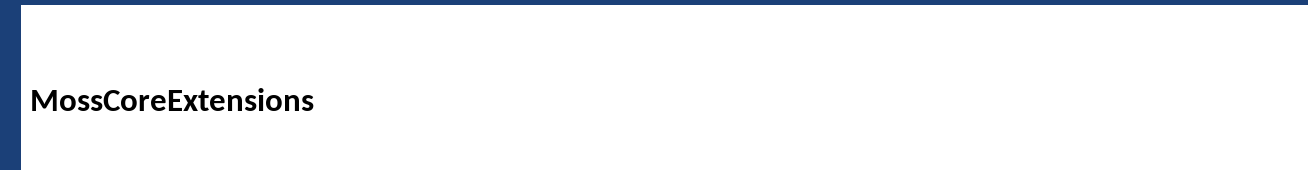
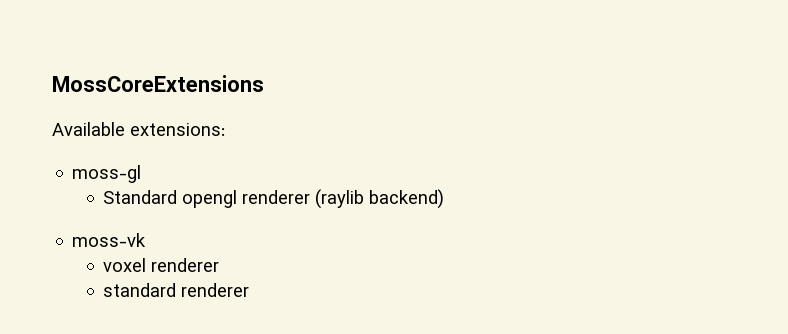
+ Available extensions:
+ moss-gl
+ Standard opengl renderer (raylib backend)
+ moss-vk
+ voxel renderer
+ standard renderer

